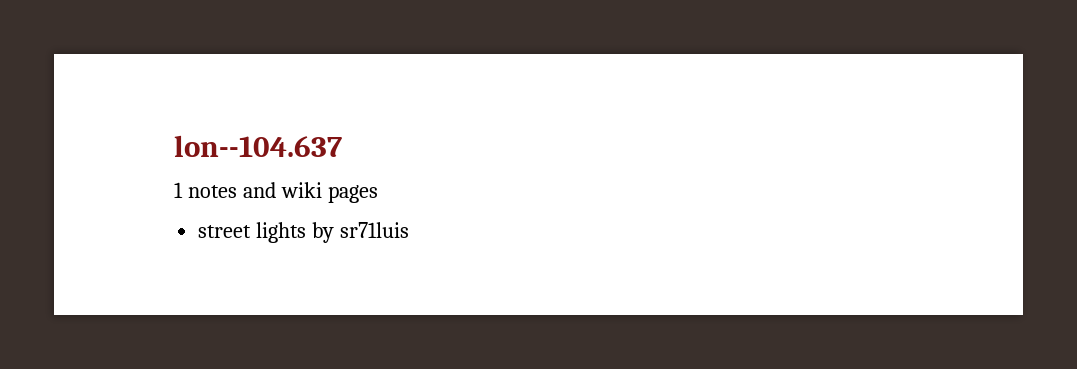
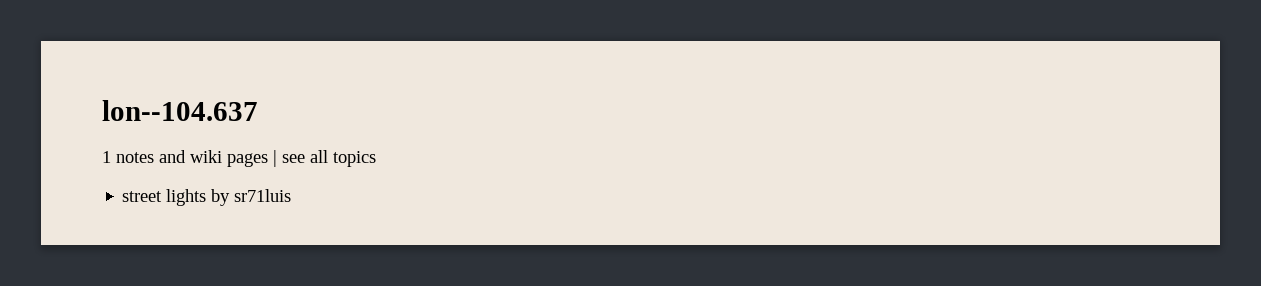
- 1 notes and wiki pages
+ 1 notes and wiki pages | see all topics

